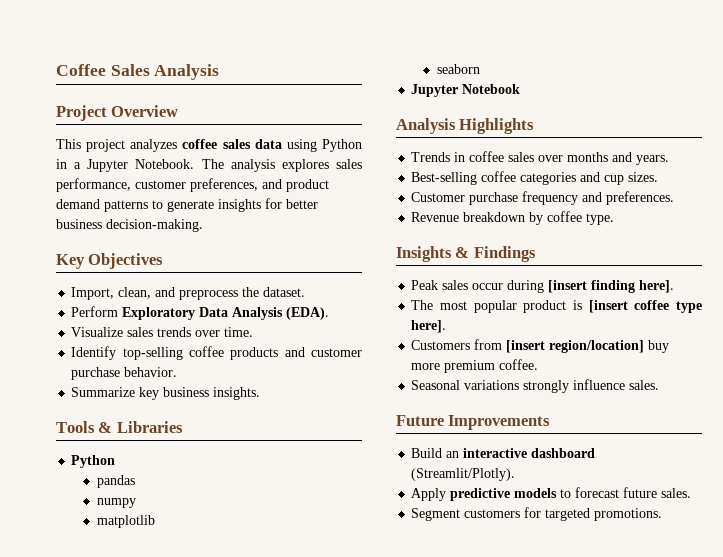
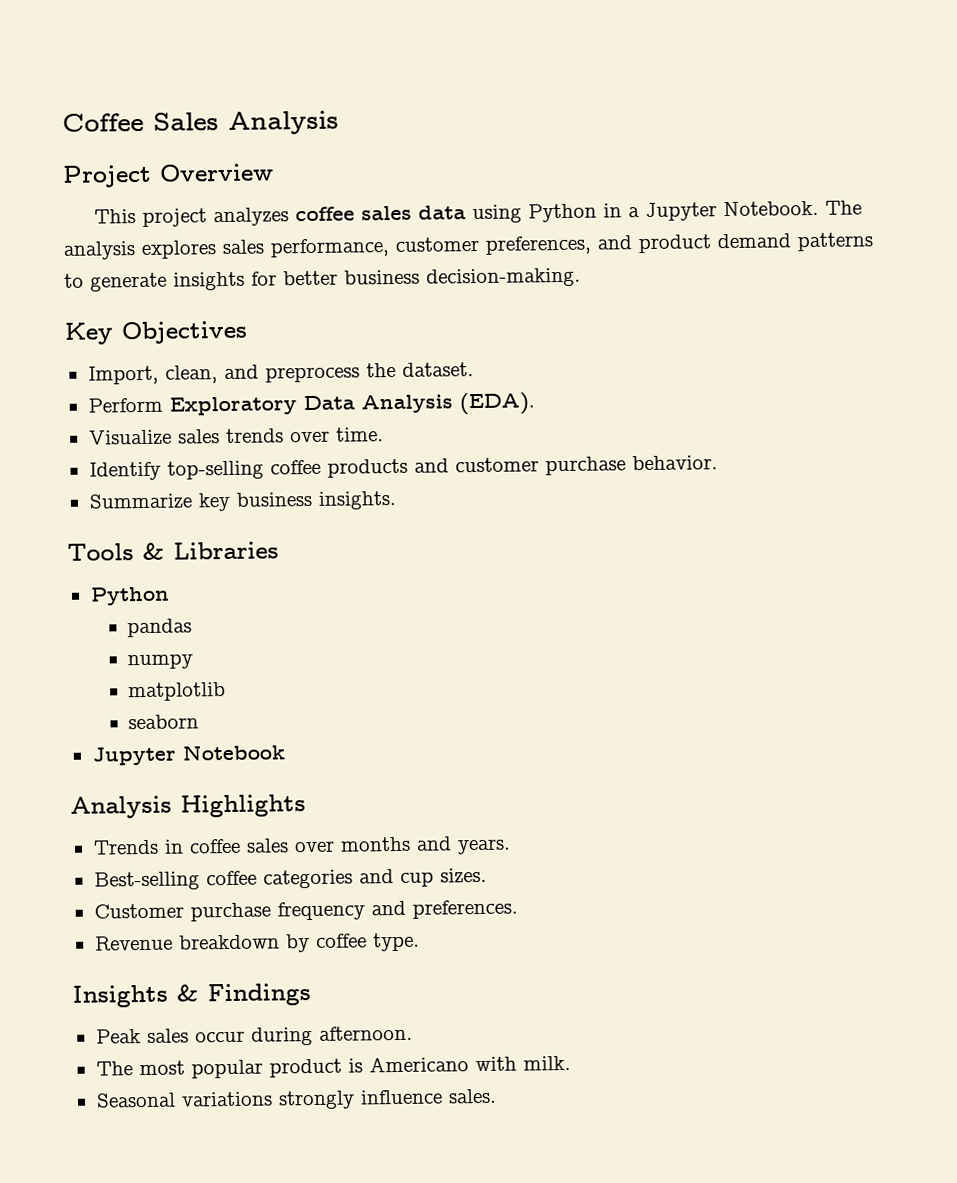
- Peak sales occur during [insert finding here].
+ Peak sales occur during afternoon.
- The most popular product is [insert coffee type here].
- Customers from [insert region/location] buy more premium coffee.
+ The most popular product is Americano with milk.
- Future Improvements
- Build an interactive dashboard (Streamlit/Plotly).
- Apply predictive models to forecast future sales.
- Segment customers for targeted promotions.

